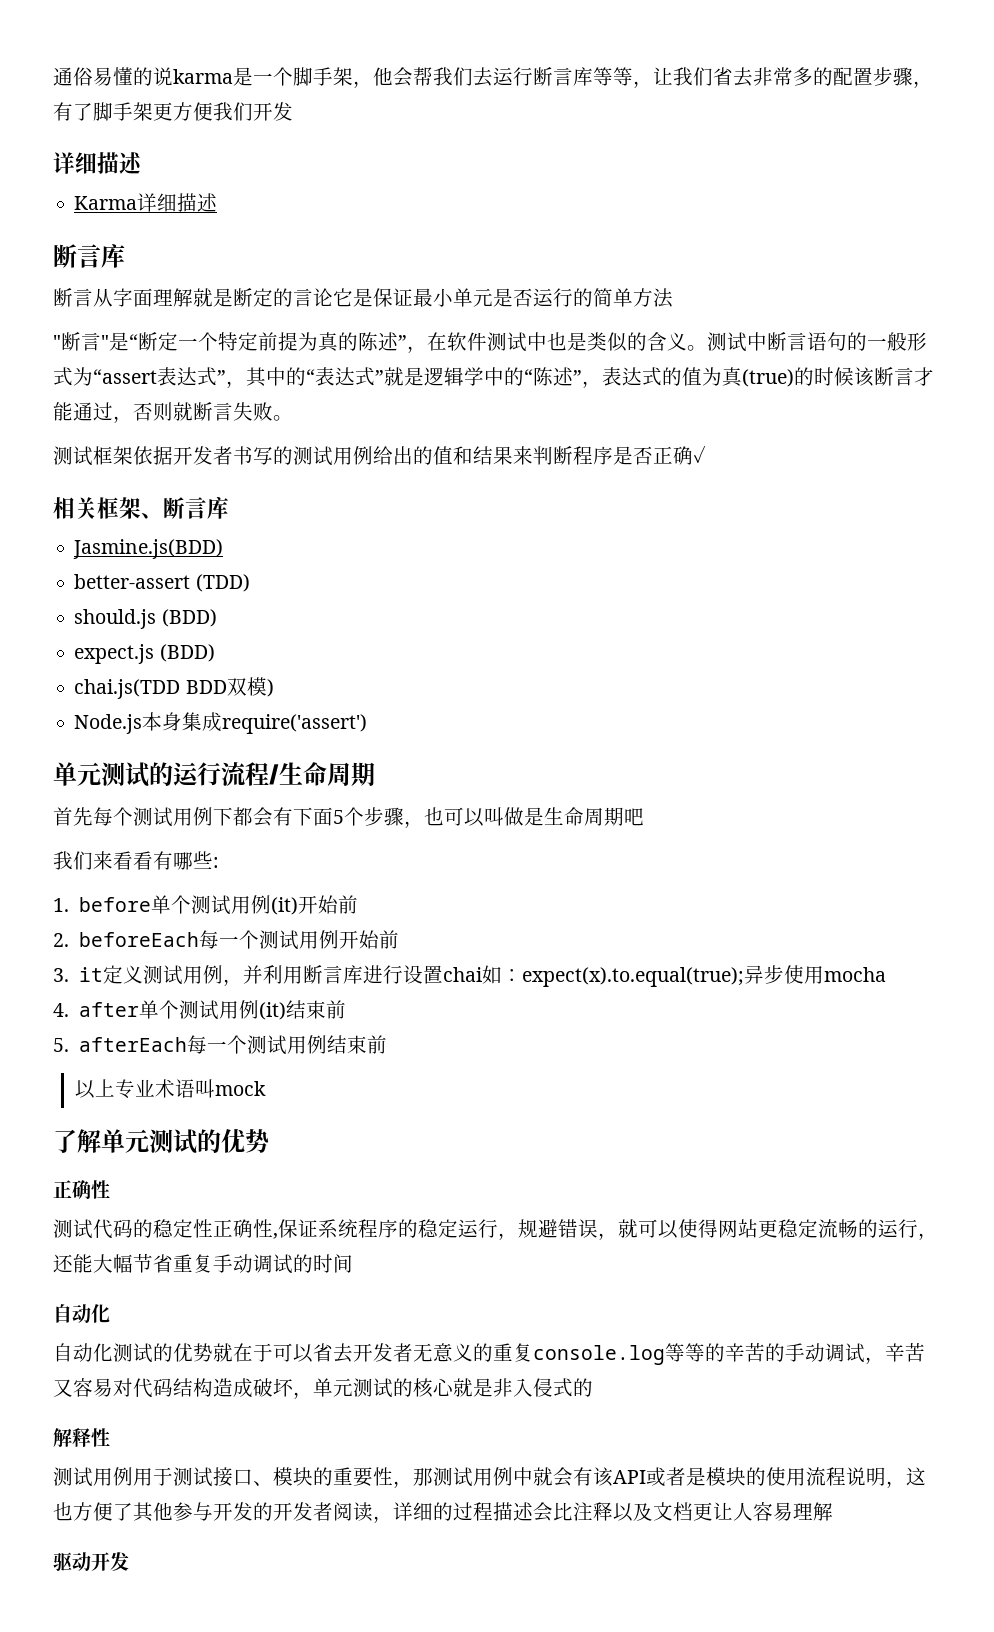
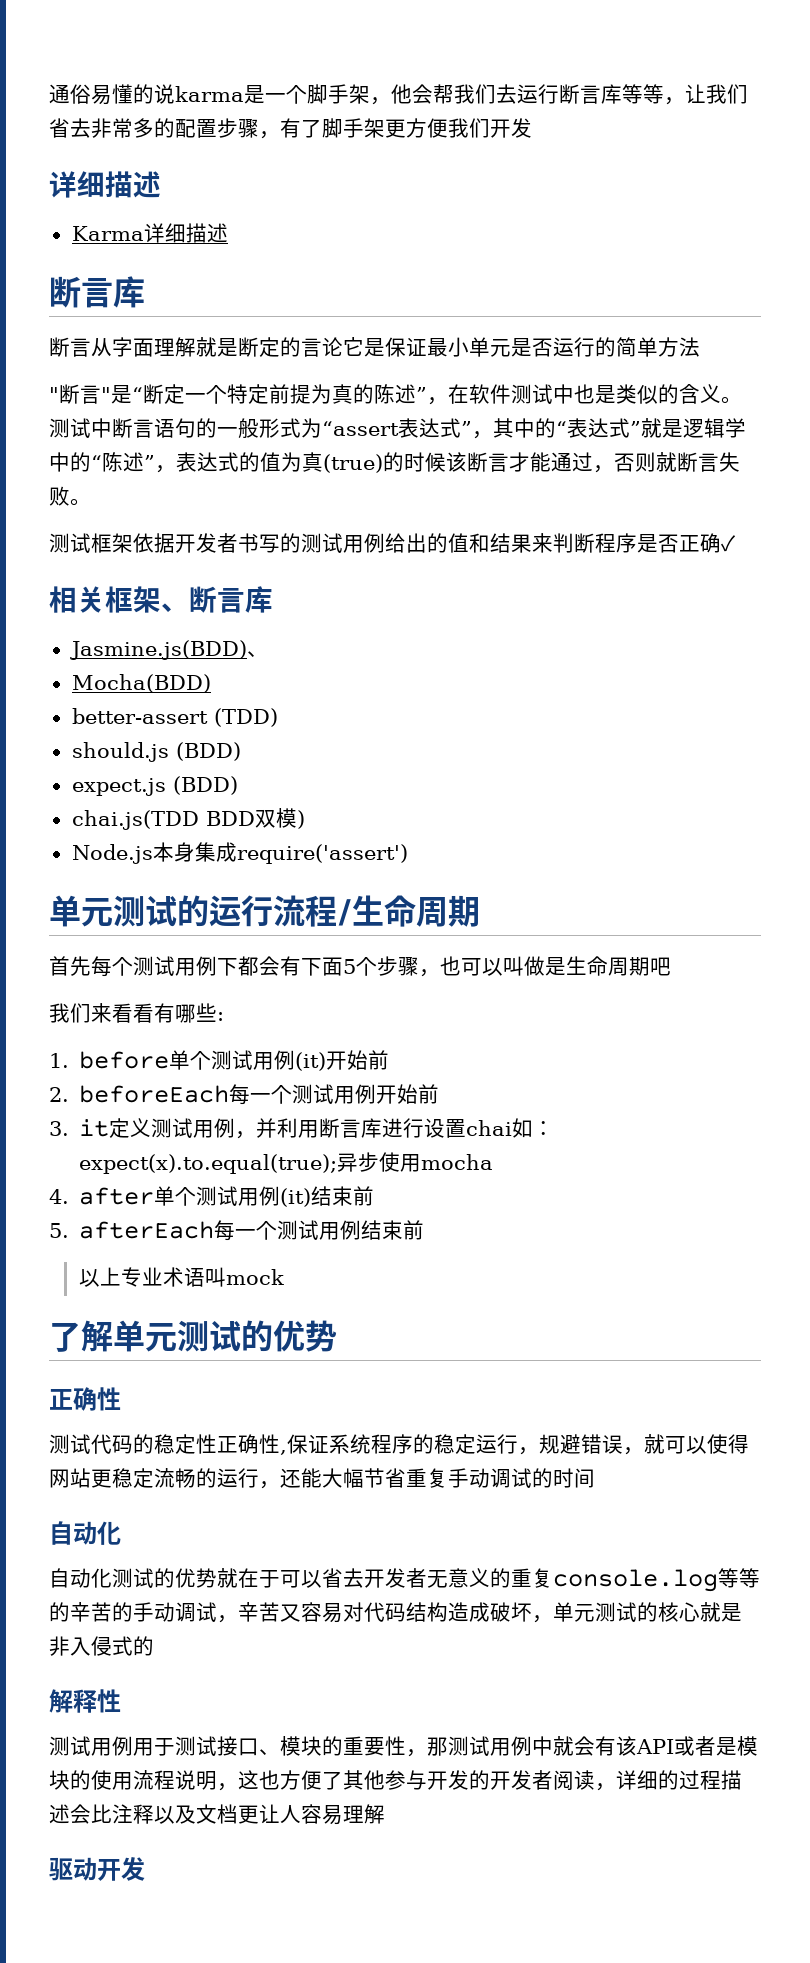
- Jasmine.js(BDD)
+ Jasmine.js(BDD)、
+ Mocha(BDD)

